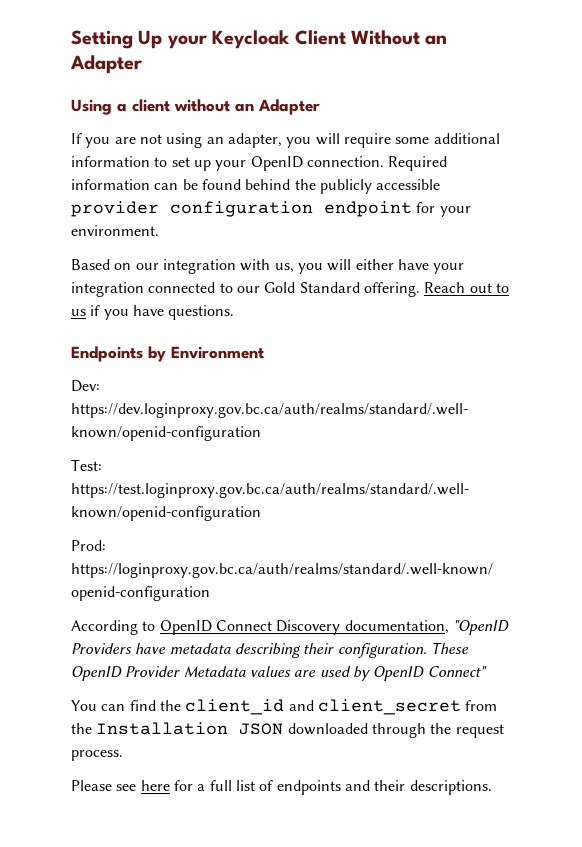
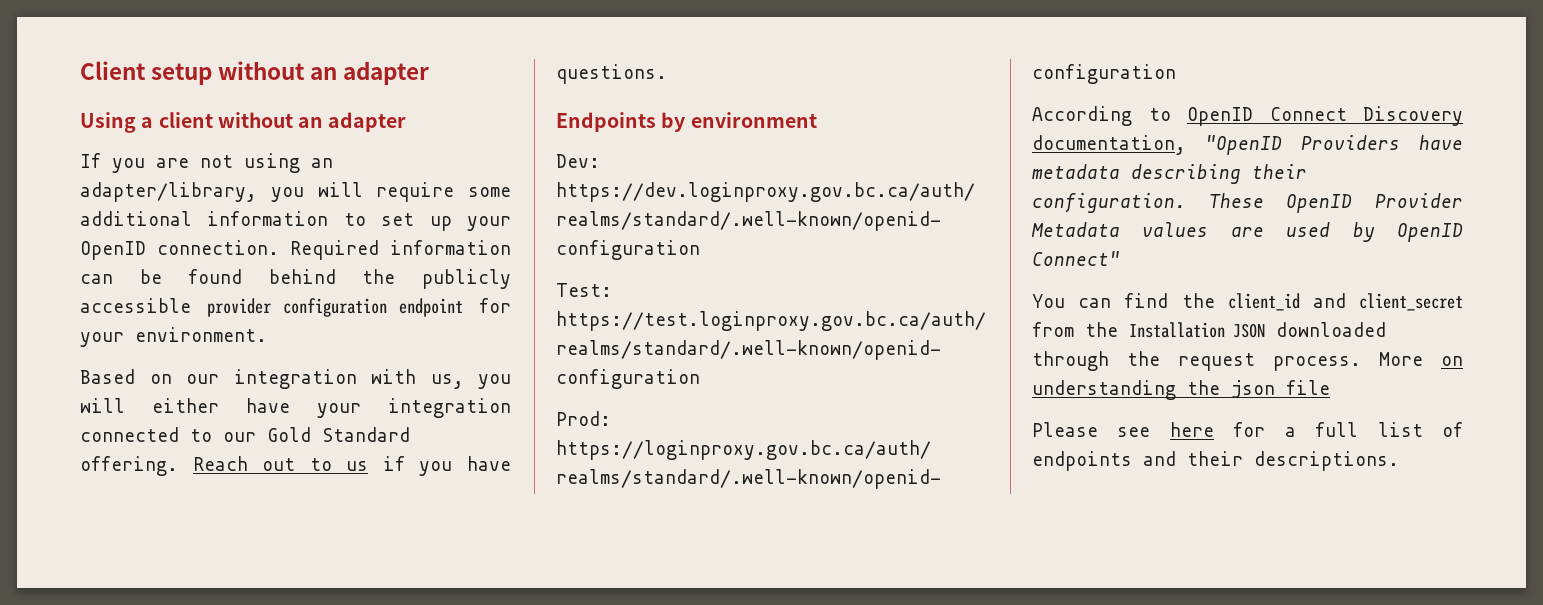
- Setting Up your Keycloak Client Without an Adapter
+ Client setup without an adapter
- Using a client without an Adapter
+ Using a client without an adapter
- If you are not using an adapter, you will require some additional information to set up your OpenID connection.
+ If you are not using an adapter/library, you will require some additional information to set up your OpenID connection.
- Endpoints by Environment
+ Endpoints by environment
+ More on understanding the json file

